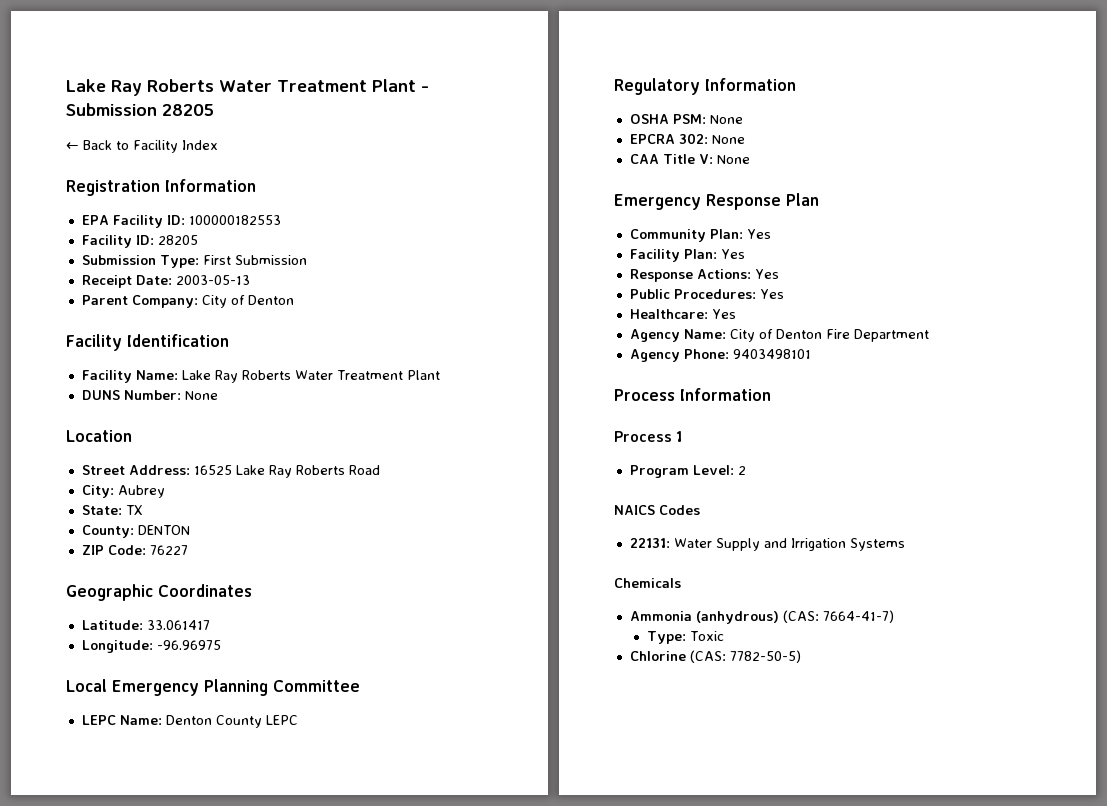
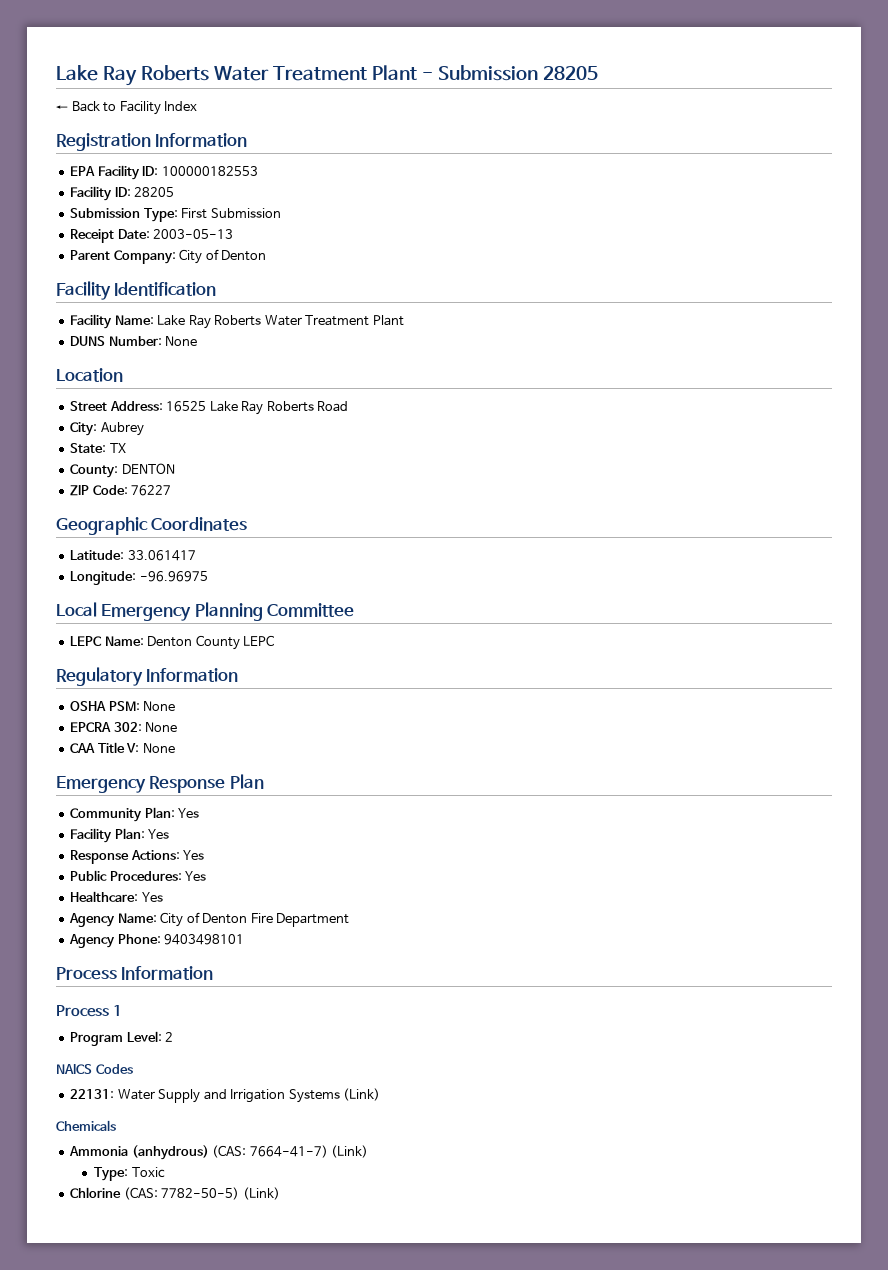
- 22131: Water Supply and Irrigation Systems
+ 22131: Water Supply and Irrigation Systems (Link)
- Ammonia (anhydrous) (CAS: 7664-41-7)
+ Ammonia (anhydrous) (CAS: 7664-41-7) (Link)
- Chlorine (CAS: 7782-50-5)
+ Chlorine (CAS: 7782-50-5) (Link)

